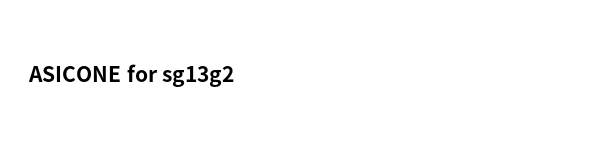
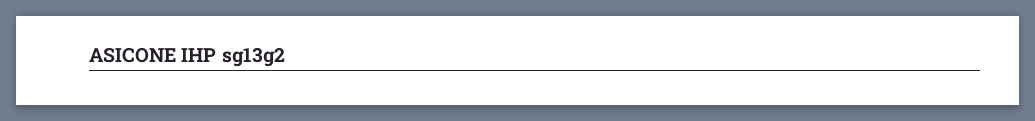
- ASICONE for sg13g2
+ ASICONE IHP sg13g2

